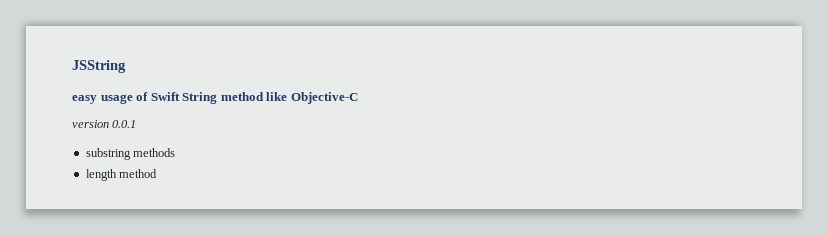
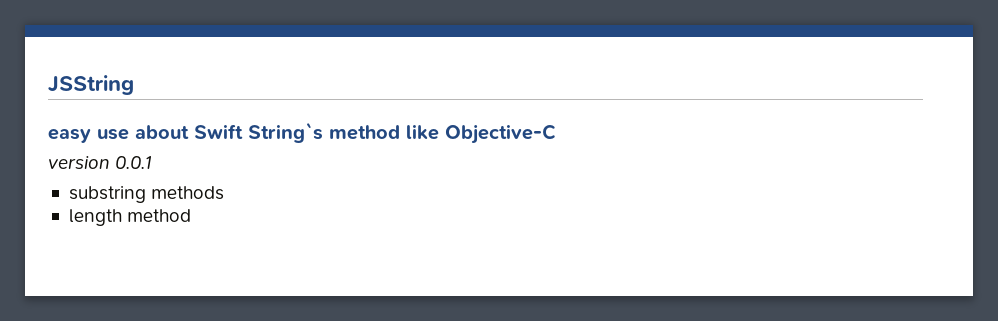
- easy usage of Swift String method like Objective-C
+ easy use about Swift String`s method like Objective-C

